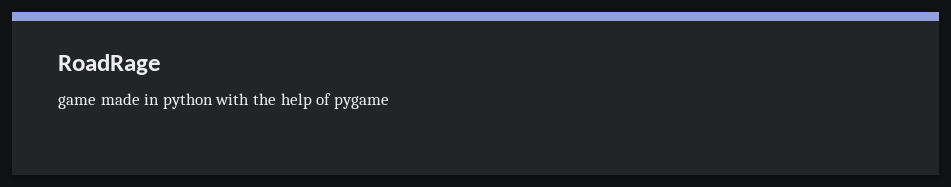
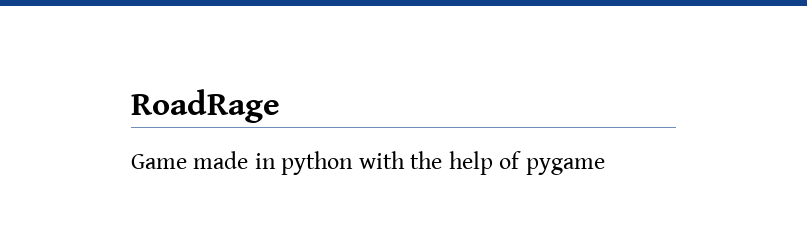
- game made in python with the help of pygame
+ Game made in python with the help of pygame

